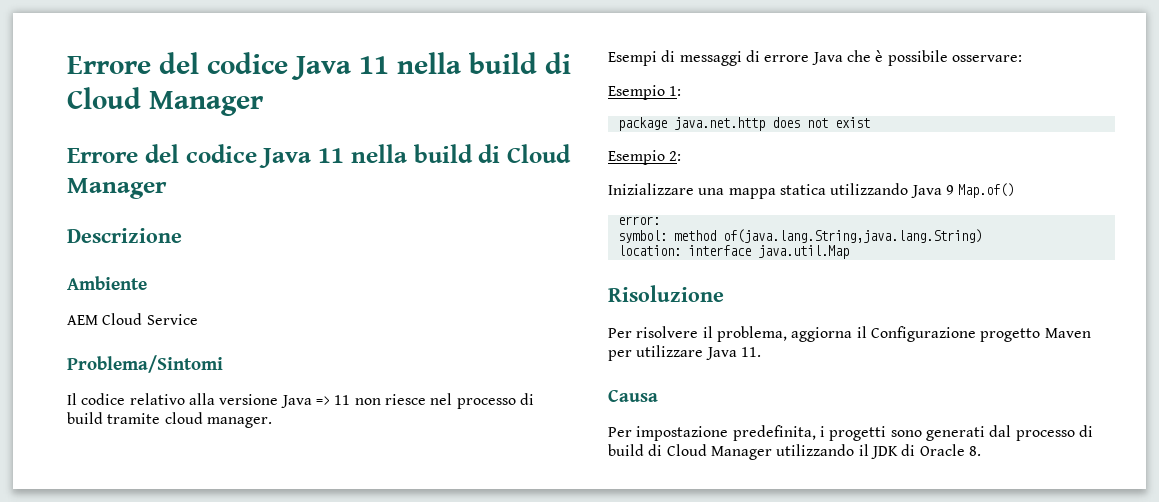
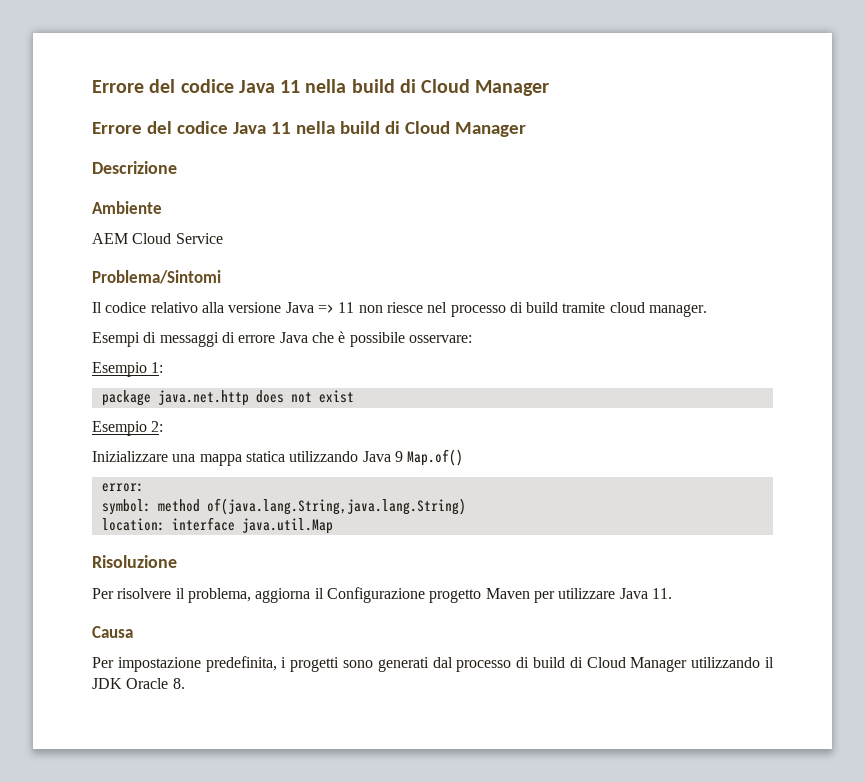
- Per impostazione predefinita, i progetti sono generati dal processo di build di Cloud Manager utilizzando il JDK di Oracle 8.
+ Per impostazione predefinita, i progetti sono generati dal processo di build di Cloud Manager utilizzando il JDK Oracle 8.

